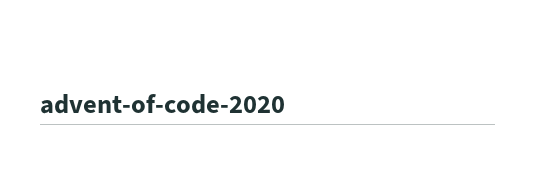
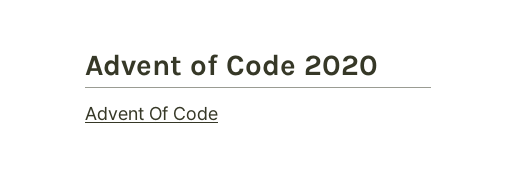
- advent-of-code-2020
+ Advent of Code 2020
+ Advent Of Code

